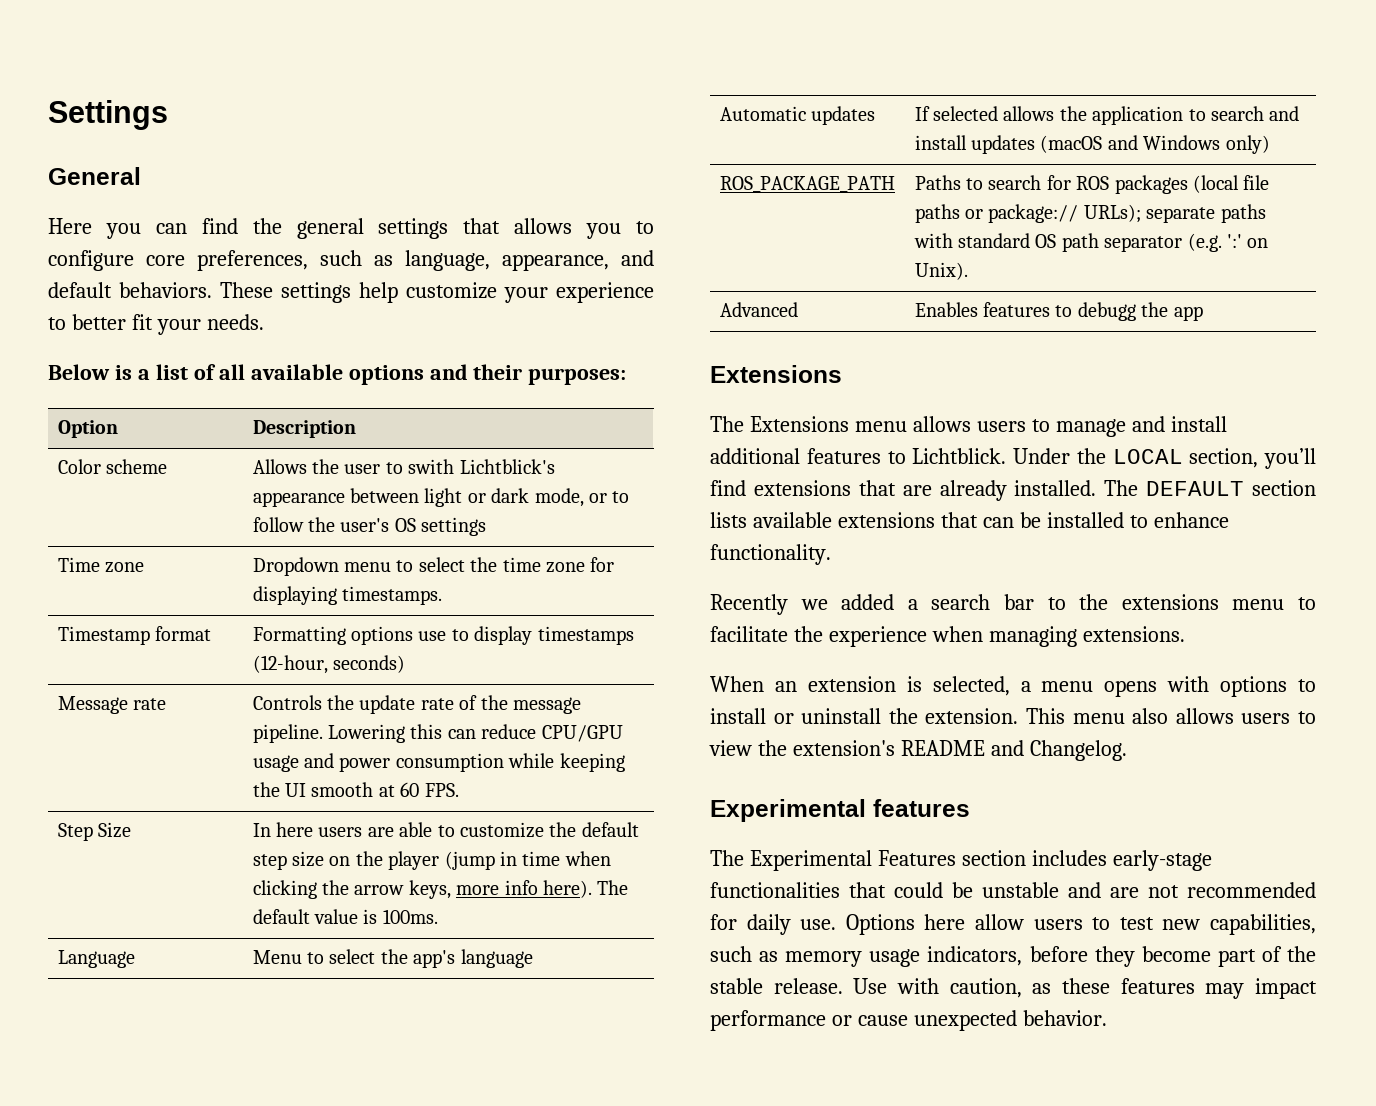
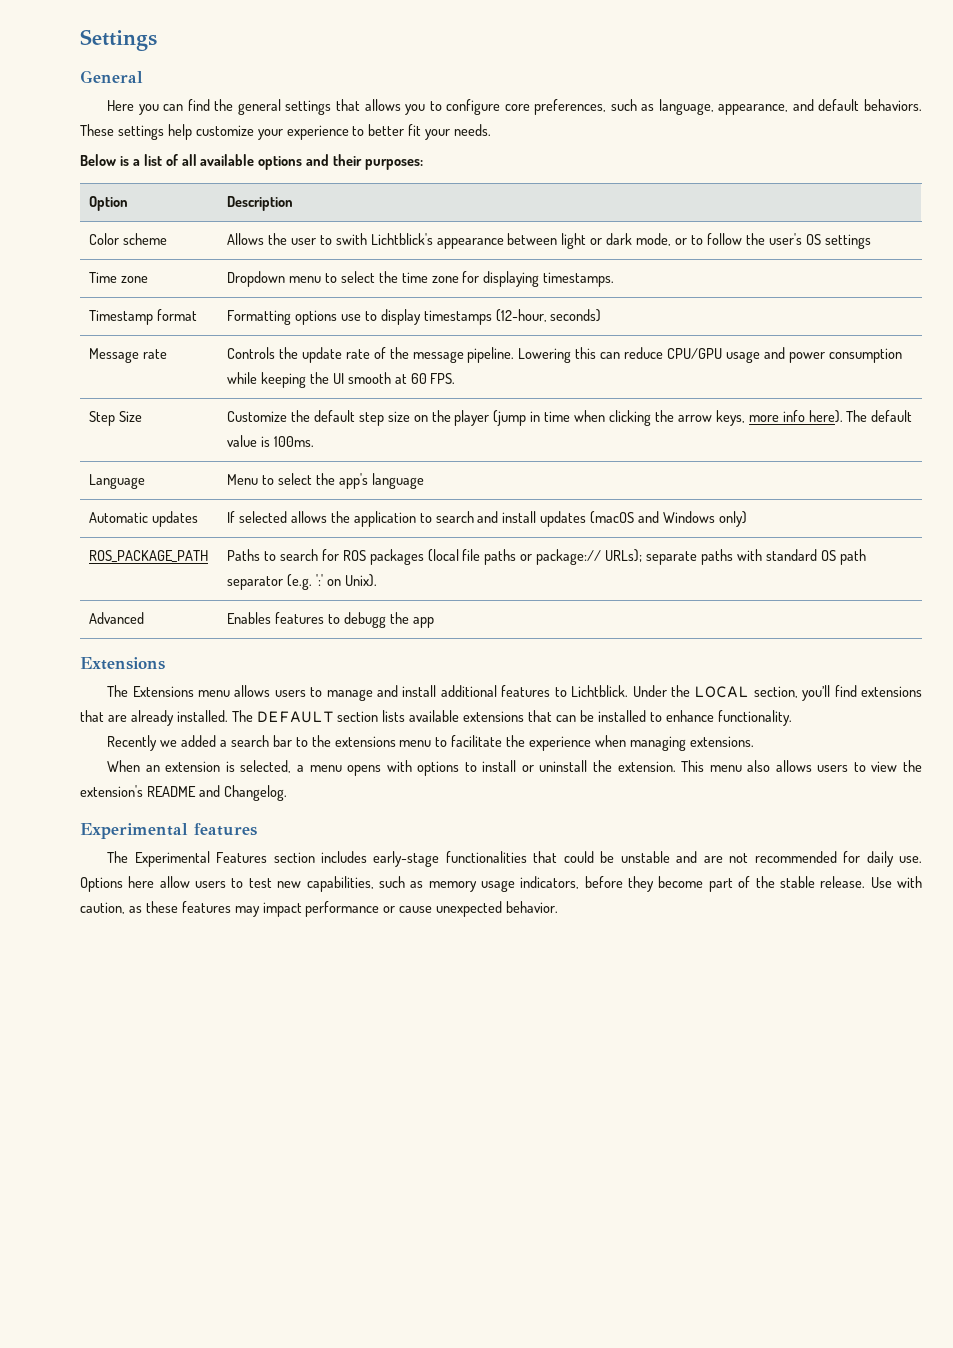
- Step Size | In here users are able to customize the default step size on the player (jump in time when clicking the arrow keys, more info here). The default value is 100ms.
+ Step Size | Customize the default step size on the player (jump in time when clicking the arrow keys, more info here). The default value is 100ms.

